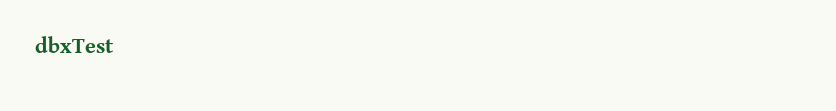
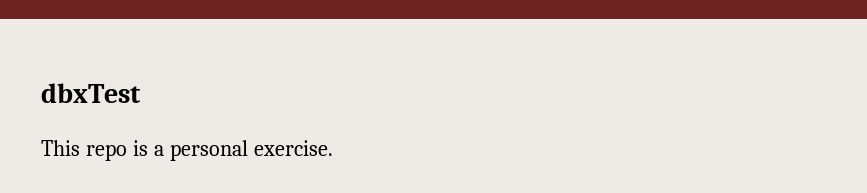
+ This repo is a personal exercise.

